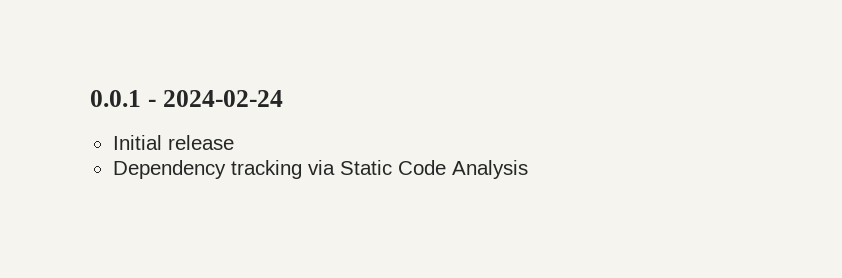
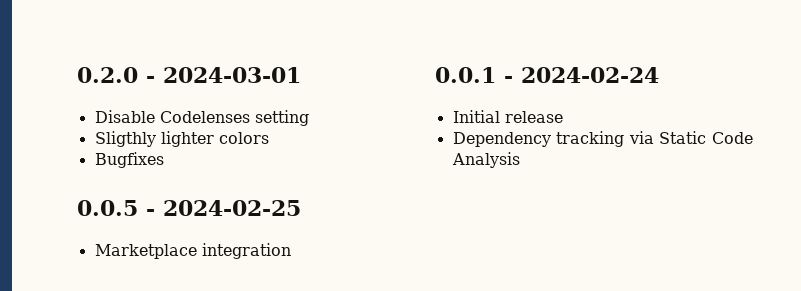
+ 0.2.0 - 2024-03-01
+ Disable Codelenses setting
+ Sligthly lighter colors
+ Bugfixes
+ 0.0.5 - 2024-02-25
+ Marketplace integration

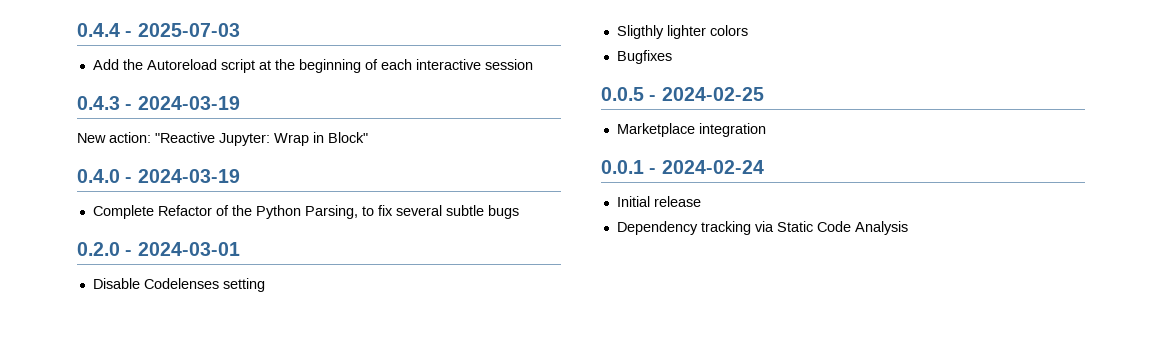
+ 0.4.4 - 2025-07-03
+ Add the Autoreload script at the beginning of each interactive session
+ 0.4.3 - 2024-03-19
+ New action: "Reactive Jupyter: Wrap in Block"
+ 0.4.0 - 2024-03-19
+ Complete Refactor of the Python Parsing, to fix several subtle bugs

